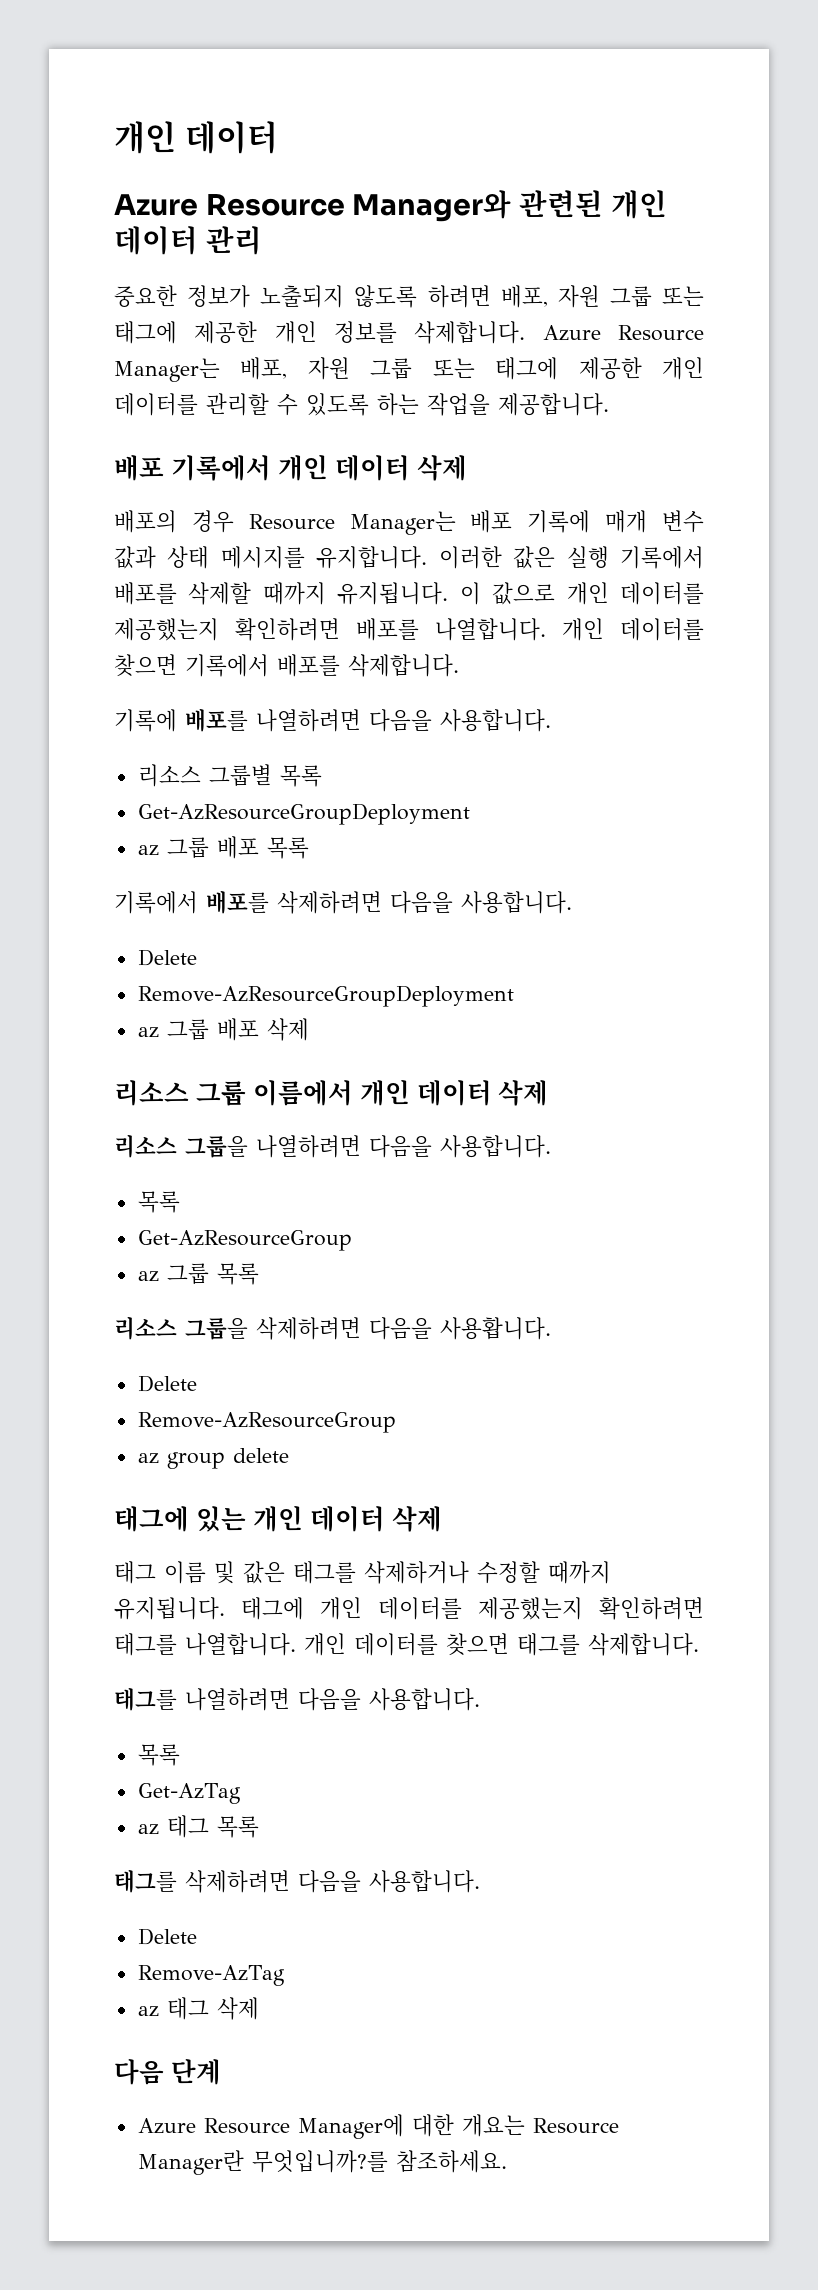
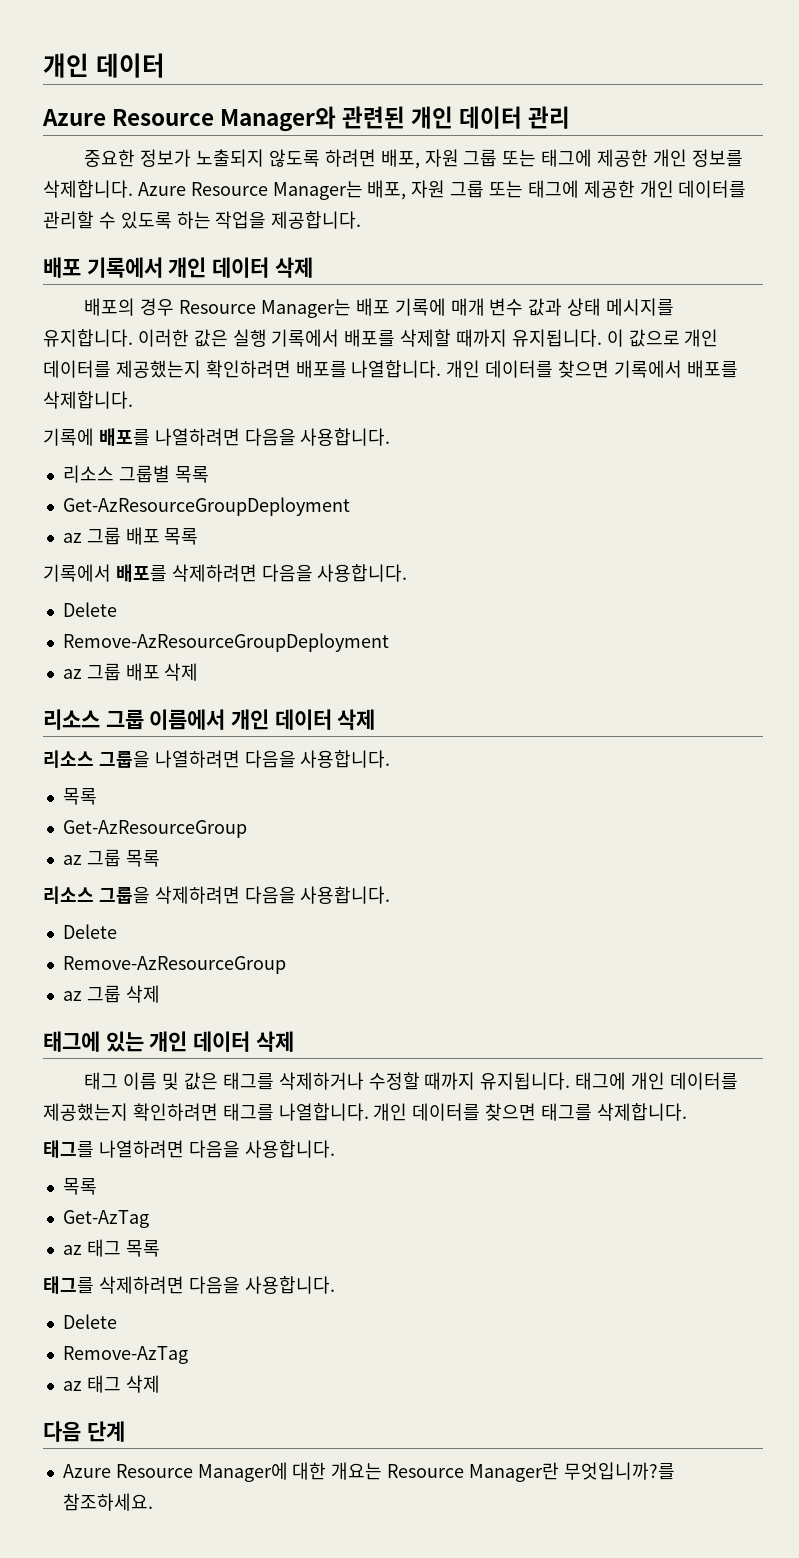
- az group delete
+ az 그룹 삭제

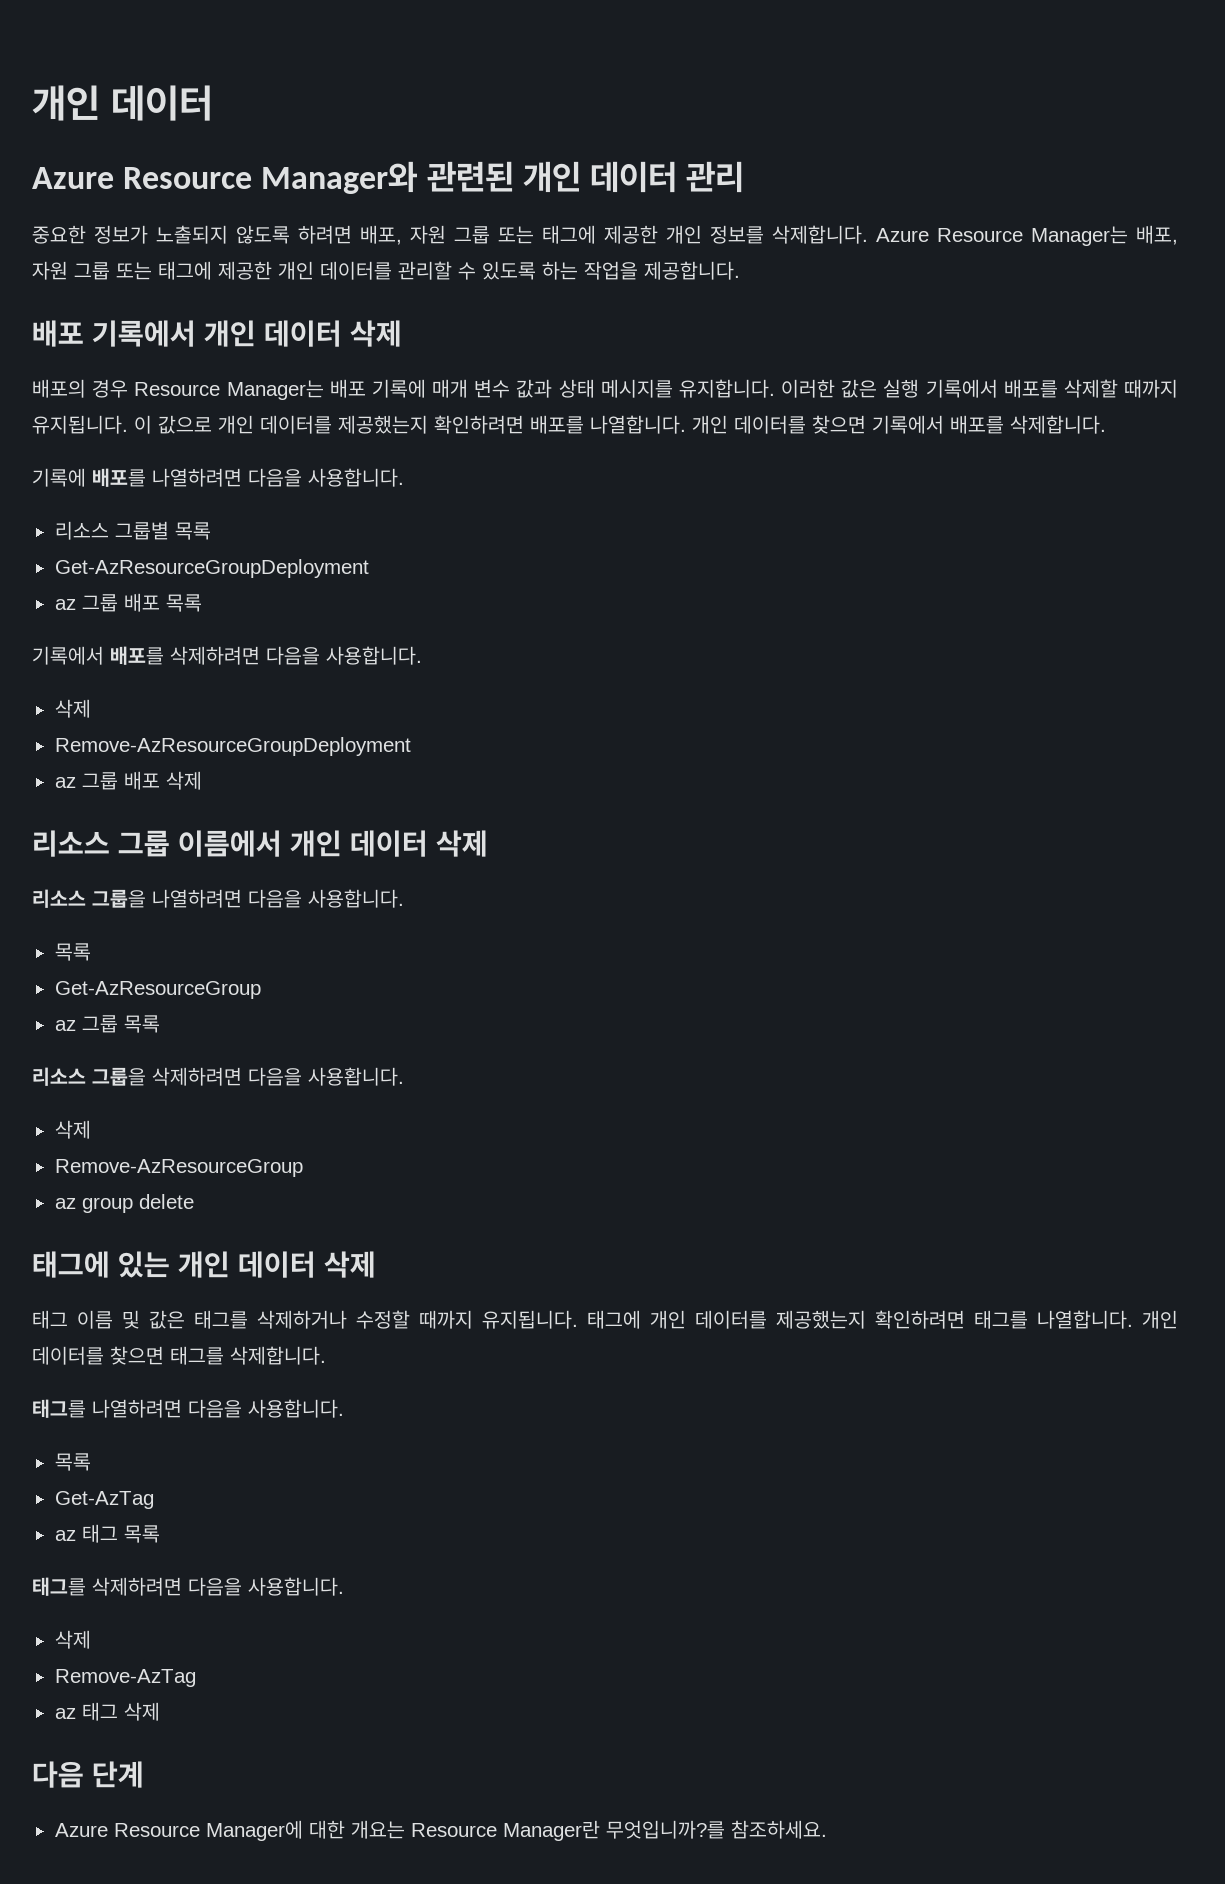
  기록에서 배포를 삭제하려면 다음을 사용합니다.
- Delete
+ 삭제
  리소스 그룹을 삭제하려면 다음을 사용홥니다.
- Delete
+ 삭제
- az 그룹 삭제
+ az group delete
  태그를 삭제하려면 다음을 사용합니다.
- Delete
+ 삭제

